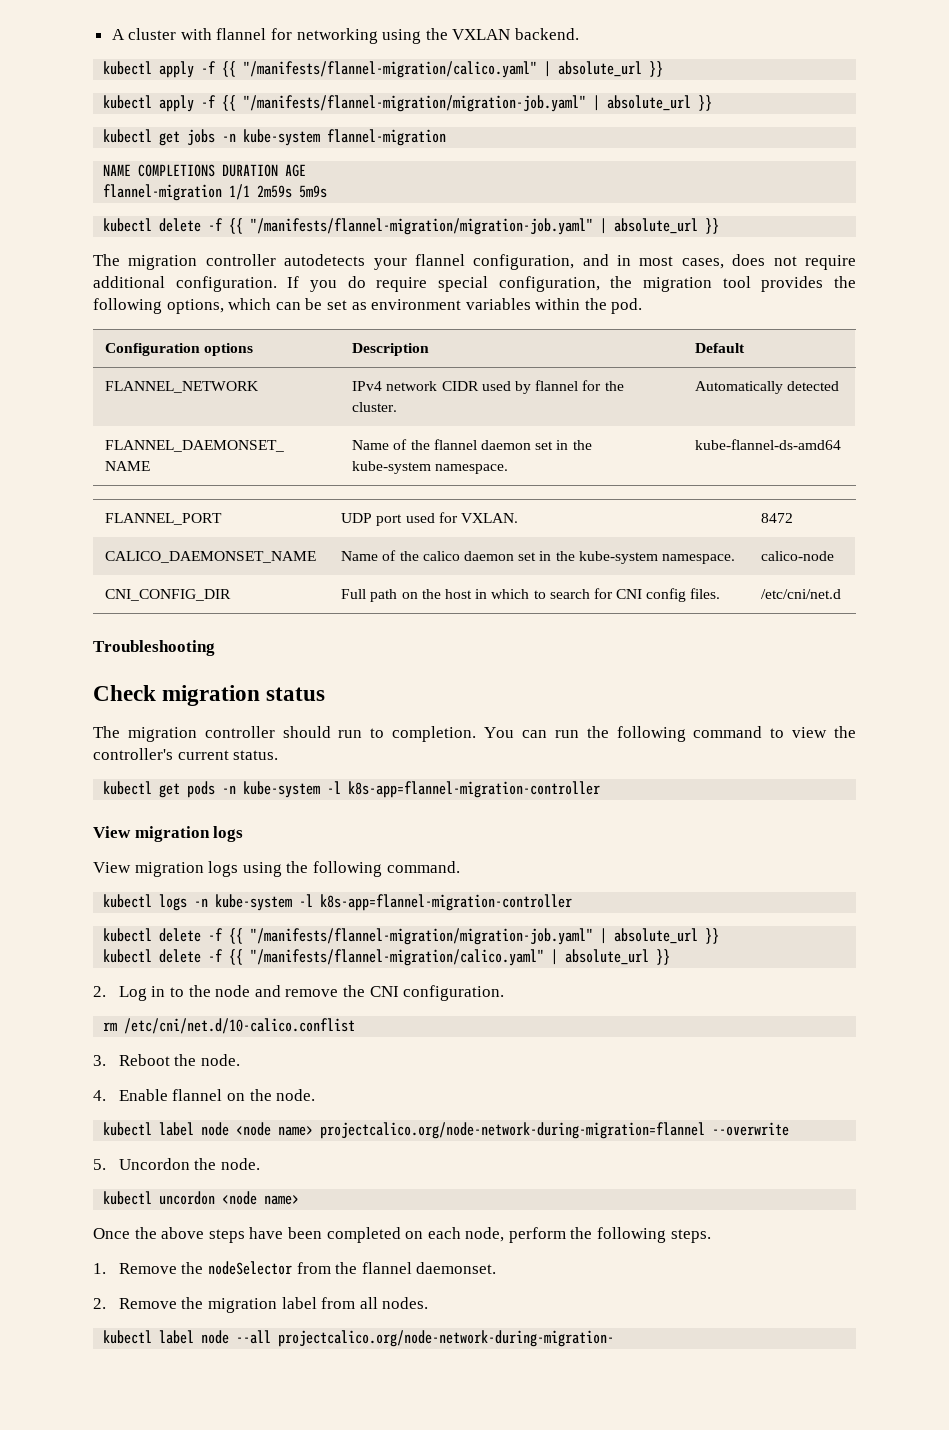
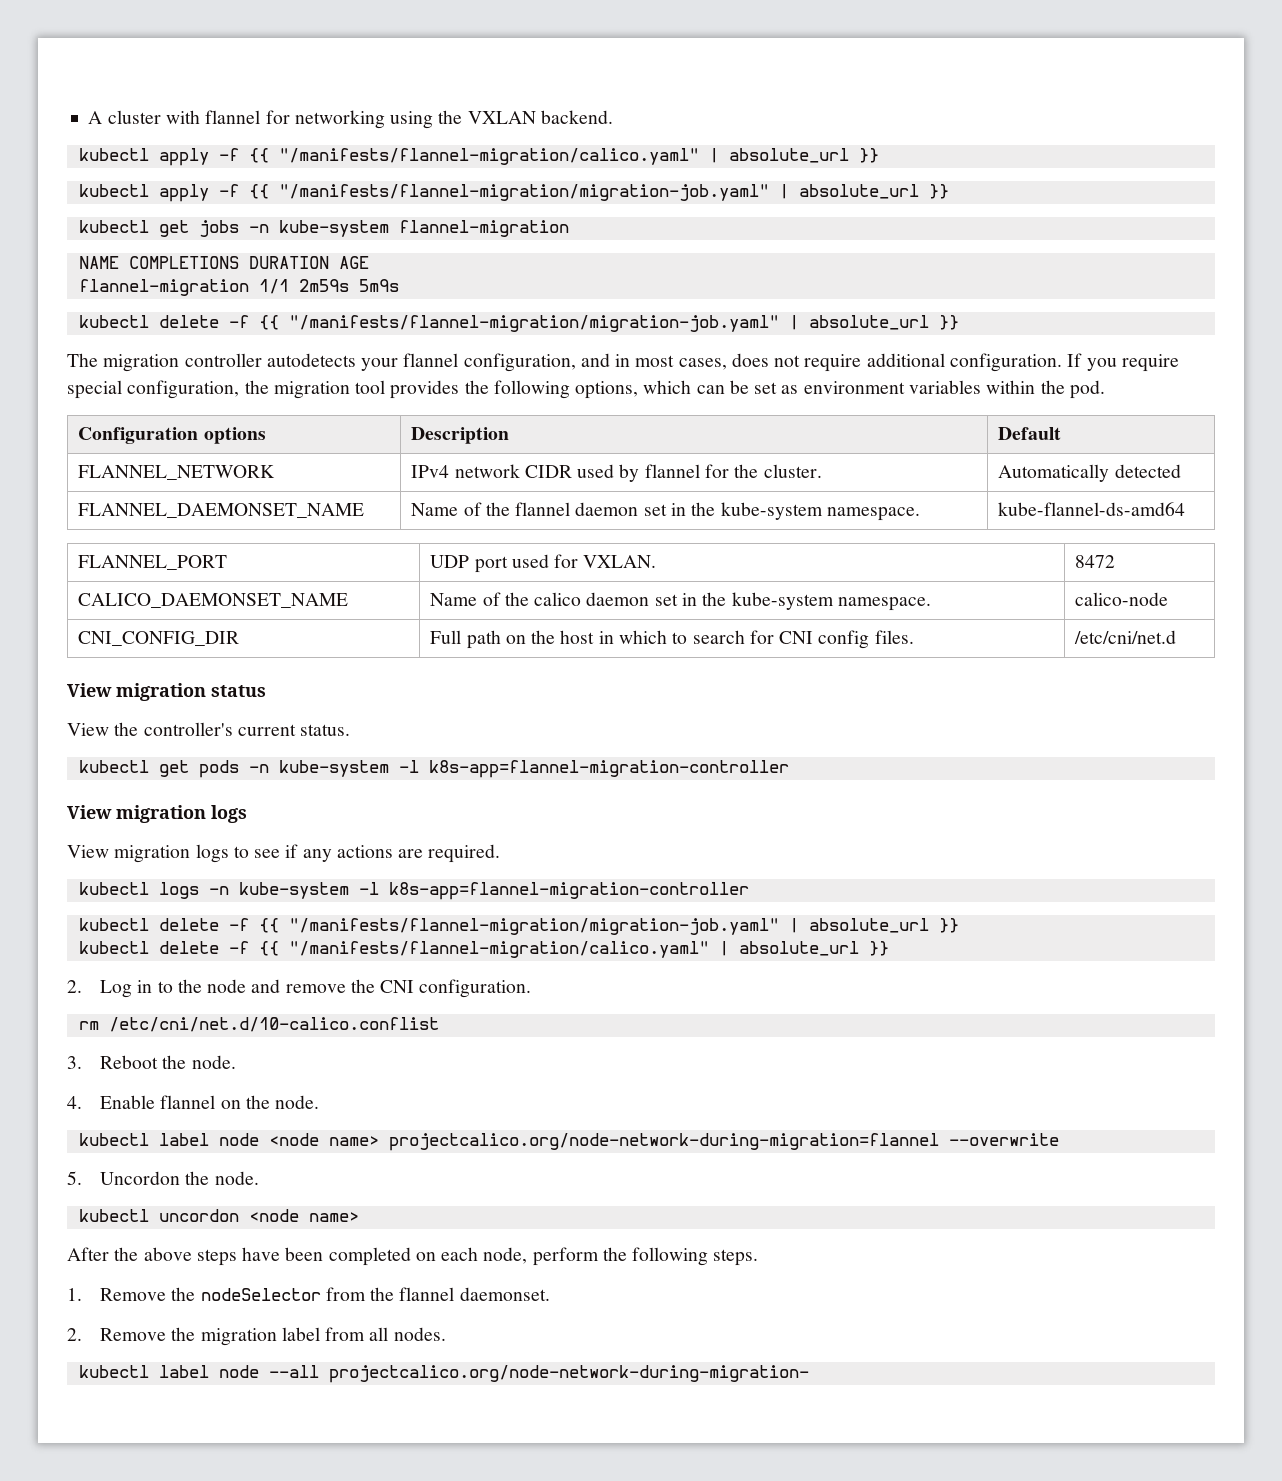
- If you do require special configuration, the migration tool provides the following options, which can be set as environment variables within the pod.
+ If you require special configuration, the migration tool provides the following options, which can be set as environment variables within the pod.
- Troubleshooting
- Check migration status
+ View migration status
- The migration controller should run to completion. You can run the following command to view the controller's current status.
+ View the controller's current status.
- View migration logs using the following command.
+ View migration logs to see if any actions are required.
- Once the above steps have been completed on each node, perform the following steps.
+ After the above steps have been completed on each node, perform the following steps.

